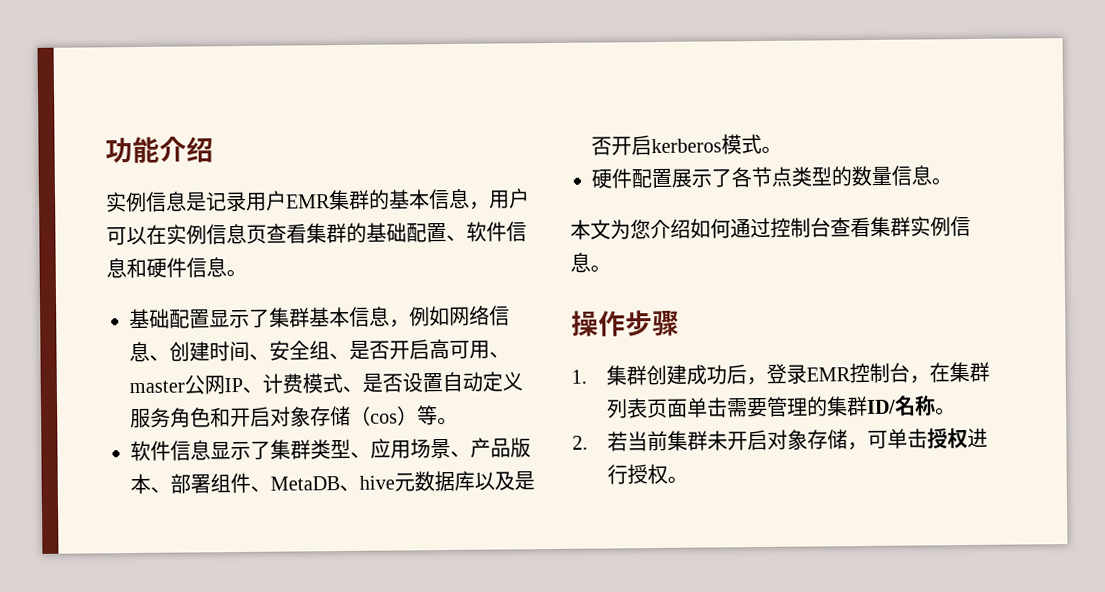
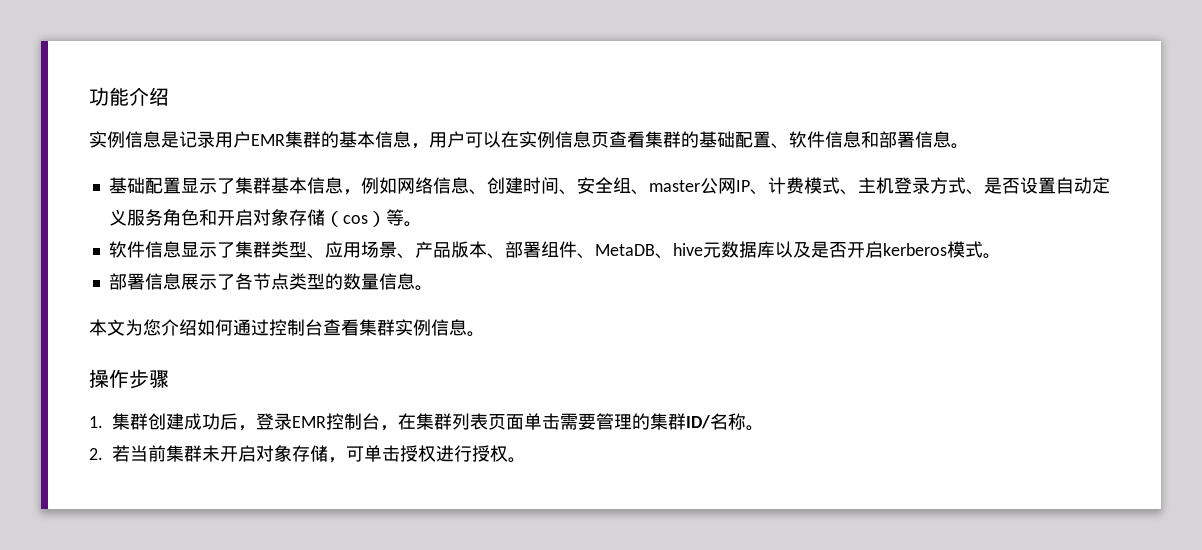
- 实例信息是记录用户EMR集群的基本信息，用户可以在实例信息页查看集群的基础配置、软件信息和硬件信息。
+ 实例信息是记录用户EMR集群的基本信息，用户可以在实例信息页查看集群的基础配置、软件信息和部署信息。
- 基础配置显示了集群基本信息，例如网络信息、创建时间、安全组、是否开启高可用、master公网IP、计费模式、是否设置自动定义服务角色和开启对象存储（cos）等。
+ 基础配置显示了集群基本信息，例如网络信息、创建时间、安全组、master公网IP、计费模式、主机登录方式、是否设置自动定义服务角色和开启对象存储（cos）等。
- 硬件配置展示了各节点类型的数量信息。
+ 部署信息展示了各节点类型的数量信息。

